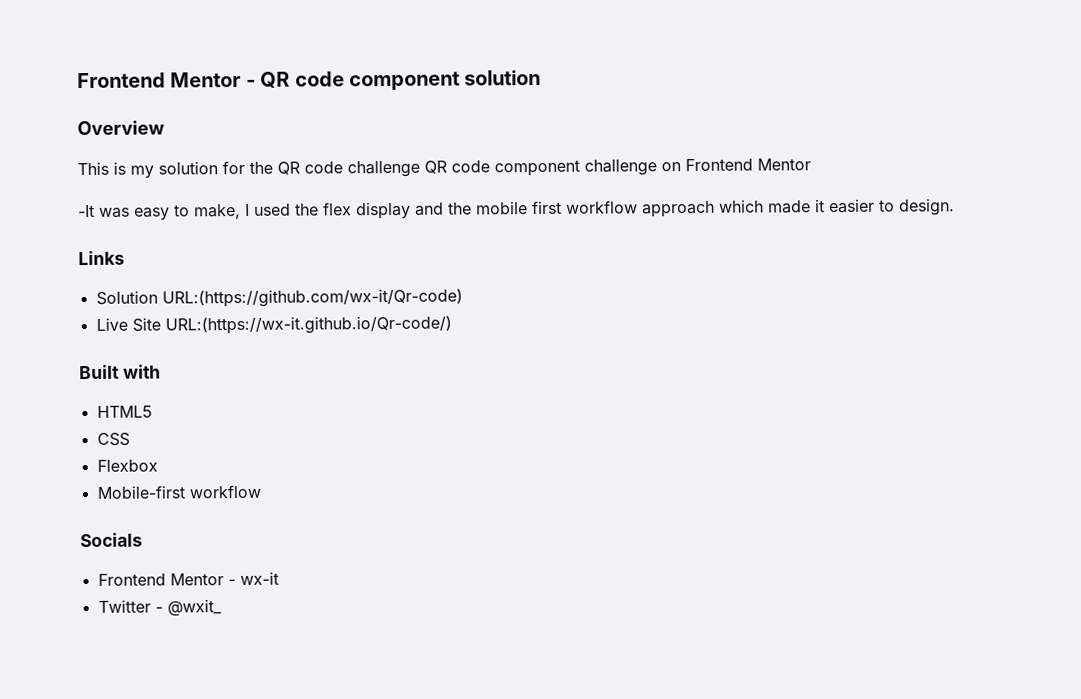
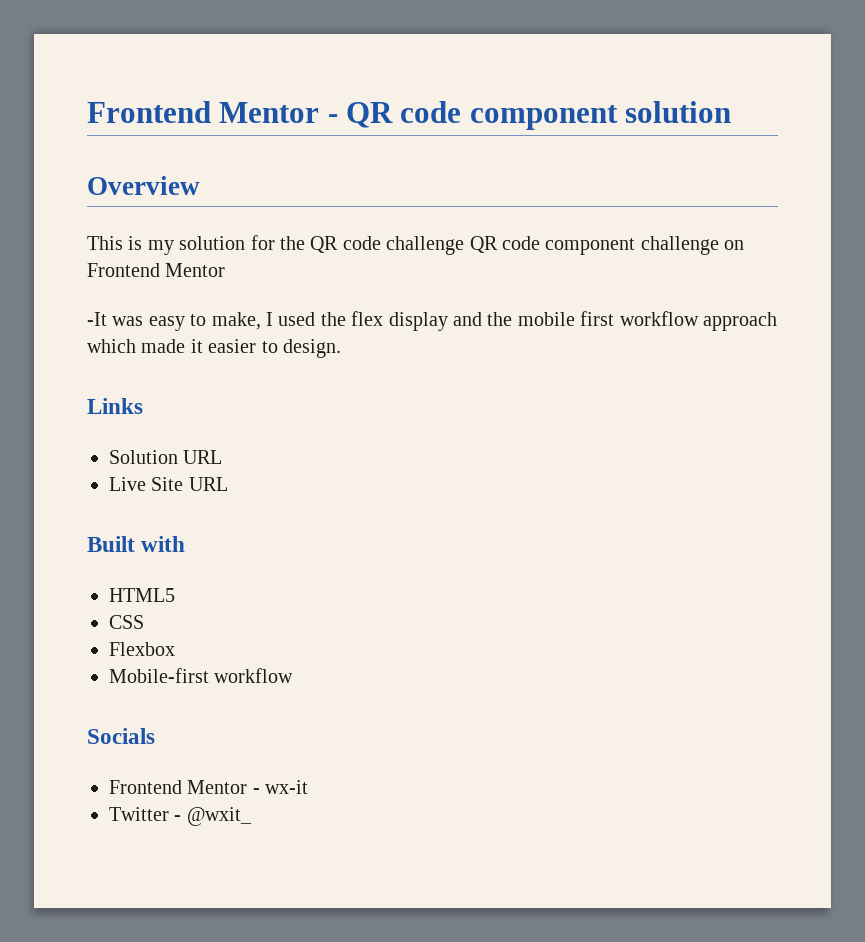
- Solution URL:(https://github.com/wx-it/Qr-code)
+ Solution URL
- Live Site URL:(https://wx-it.github.io/Qr-code/)
+ Live Site URL

